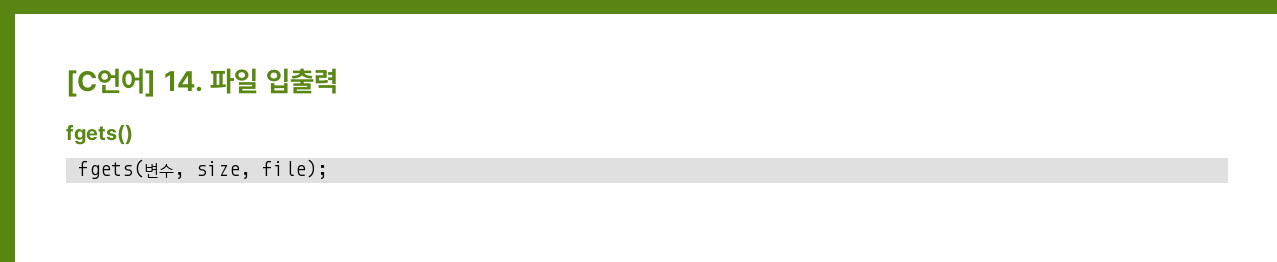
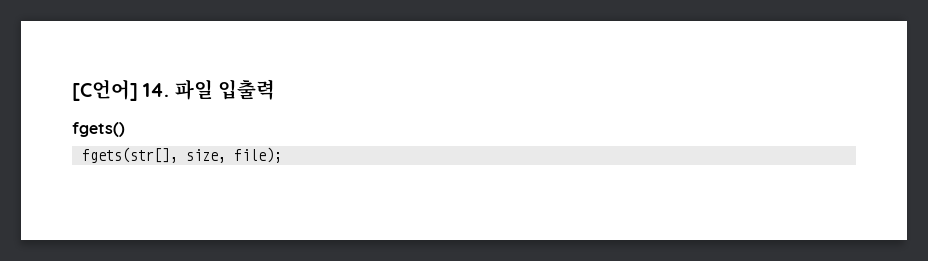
- fgets(변수, size, file);
+ fgets(str[], size, file);

